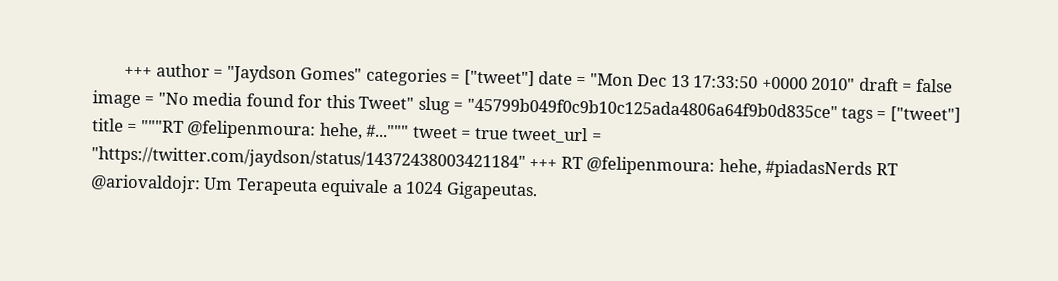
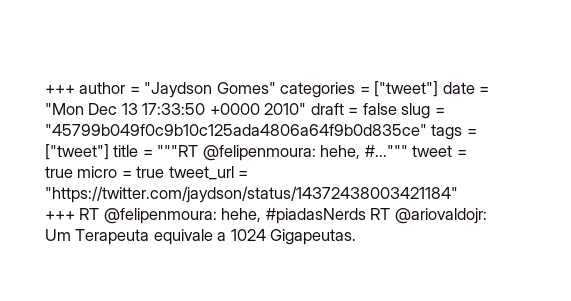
- +++ author = "Jaydson Gomes" categories = ["tweet"] date = "Mon Dec 13 17:33:50 +0000 2010" draft = false image = "No media found for this Tweet" slug = "45799b049f0c9b10c125ada4806a64f9b0d835ce" tags = ["tweet"] title = """RT @felipenmoura: hehe, #...""" tweet = true tweet_url = "https://twitter.com/jaydson/status/14372438003421184" +++ RT @felipenmoura: hehe, #piadasNerds RT @ariovaldojr: Um Terapeuta equivale a 1024 Gigapeutas.
+ +++ author = "Jaydson Gomes" categories = ["tweet"] date = "Mon Dec 13 17:33:50 +0000 2010" draft = false slug = "45799b049f0c9b10c125ada4806a64f9b0d835ce" tags = ["tweet"] title = """RT @felipenmoura: hehe, #...""" tweet = true micro = true tweet_url = "https://twitter.com/jaydson/status/14372438003421184" +++ RT @felipenmoura: hehe, #piadasNerds RT @ariovaldojr: Um Terapeuta equivale a 1024 Gigapeutas.

